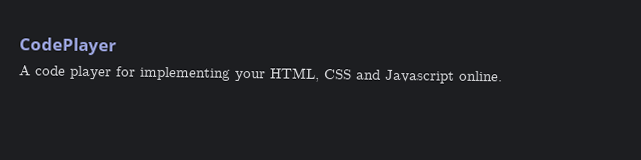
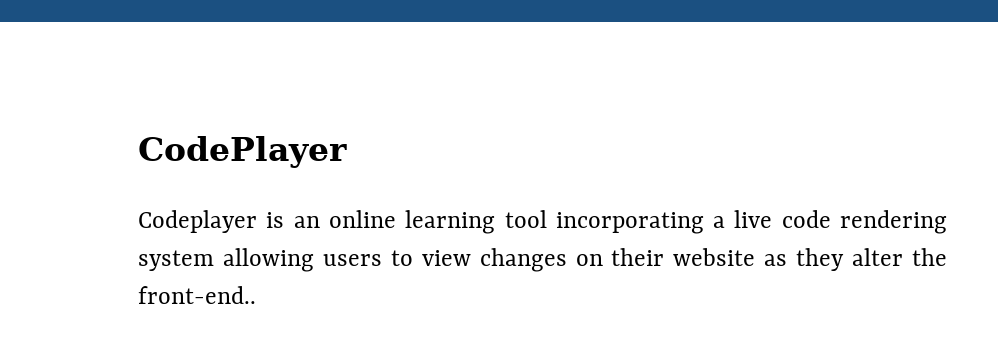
- A code player for implementing your HTML, CSS and Javascript online.
+ Codeplayer is an online learning tool incorporating a live code rendering system allowing users to view changes on their website as they alter the front-end..

